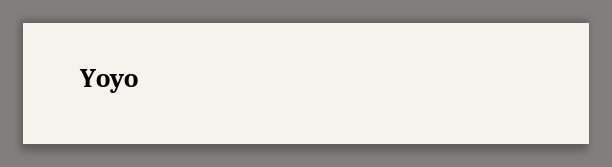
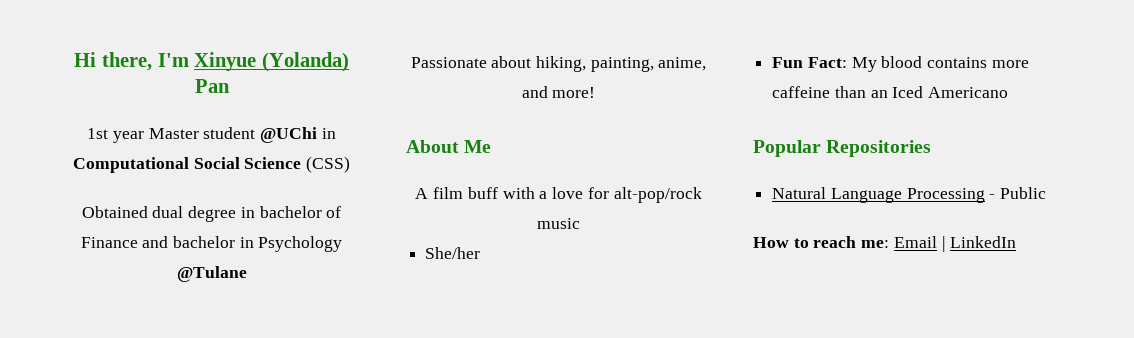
- Yoyo
+ Hi there, I'm Xinyue (Yolanda) Pan
+ 1st year Master student @UChi in Computational Social Science (CSS)
+ Obtained dual degree in bachelor of Finance and bachelor in Psychology @Tulane
+ Passionate about hiking, painting, anime, and more!
+ About Me
+ A film buff with a love for alt-pop/rock music
+ She/her
+ Fun Fact: My blood contains more caffeine than an Iced Americano
+ Popular Repositories
+ Natural Language Processing - Public
+ How to reach me: Email | LinkedIn

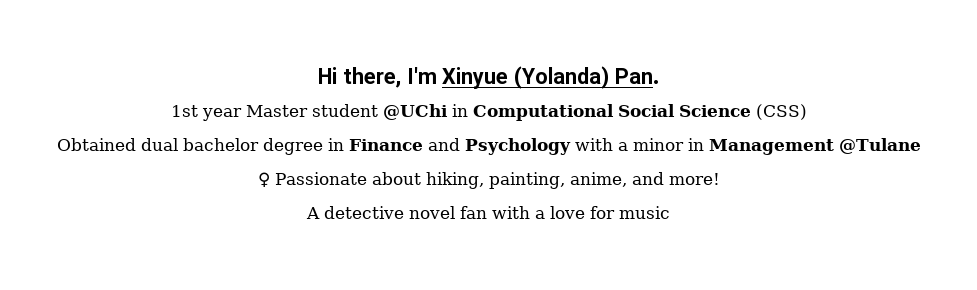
- Hi there, I'm Xinyue (Yolanda) Pan
+ Hi there, I'm Xinyue (Yolanda) Pan.
- Obtained dual degree in bachelor of Finance and bachelor in Psychology @Tulane
+ Obtained dual bachelor degree in Finance and Psychology with a minor in Management @Tulane
- Passionate about hiking, painting, anime, and more!
+ ♀ Passionate about hiking, painting, anime, and more!
- About Me
- A film buff with a love for alt-pop/rock music
+ A detective novel fan with a love for music
- She/her
- Fun Fact: My blood contains more caffeine than an Iced Americano
- Popular Repositories
- Natural Language Processing - Public
- How to reach me: Email | LinkedIn

